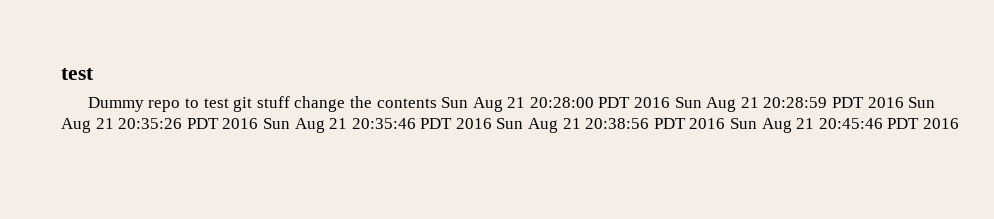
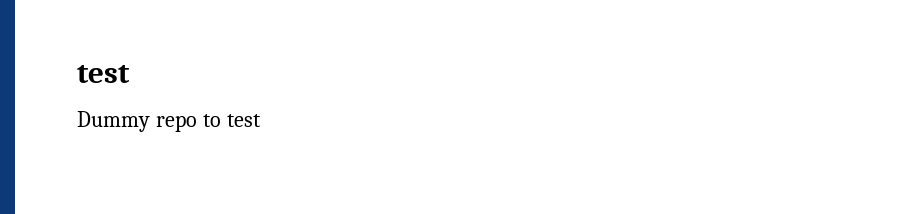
- Dummy repo to test git stuff change the contents Sun Aug 21 20:28:00 PDT 2016 Sun Aug 21 20:28:59 PDT 2016 Sun Aug 21 20:35:26 PDT 2016 Sun Aug 21 20:35:46 PDT 2016 Sun Aug 21 20:38:56 PDT 2016 Sun Aug 21 20:45:46 PDT 2016
+ Dummy repo to test

